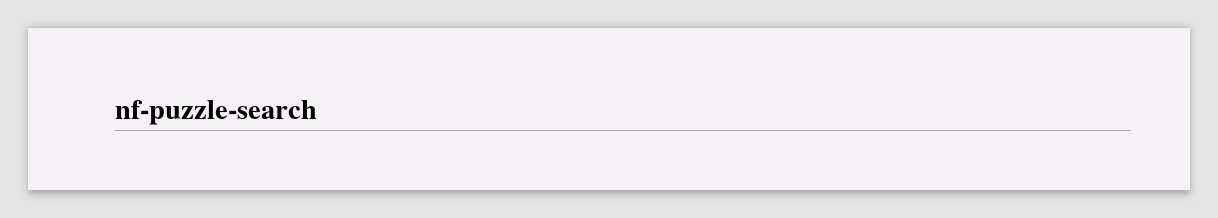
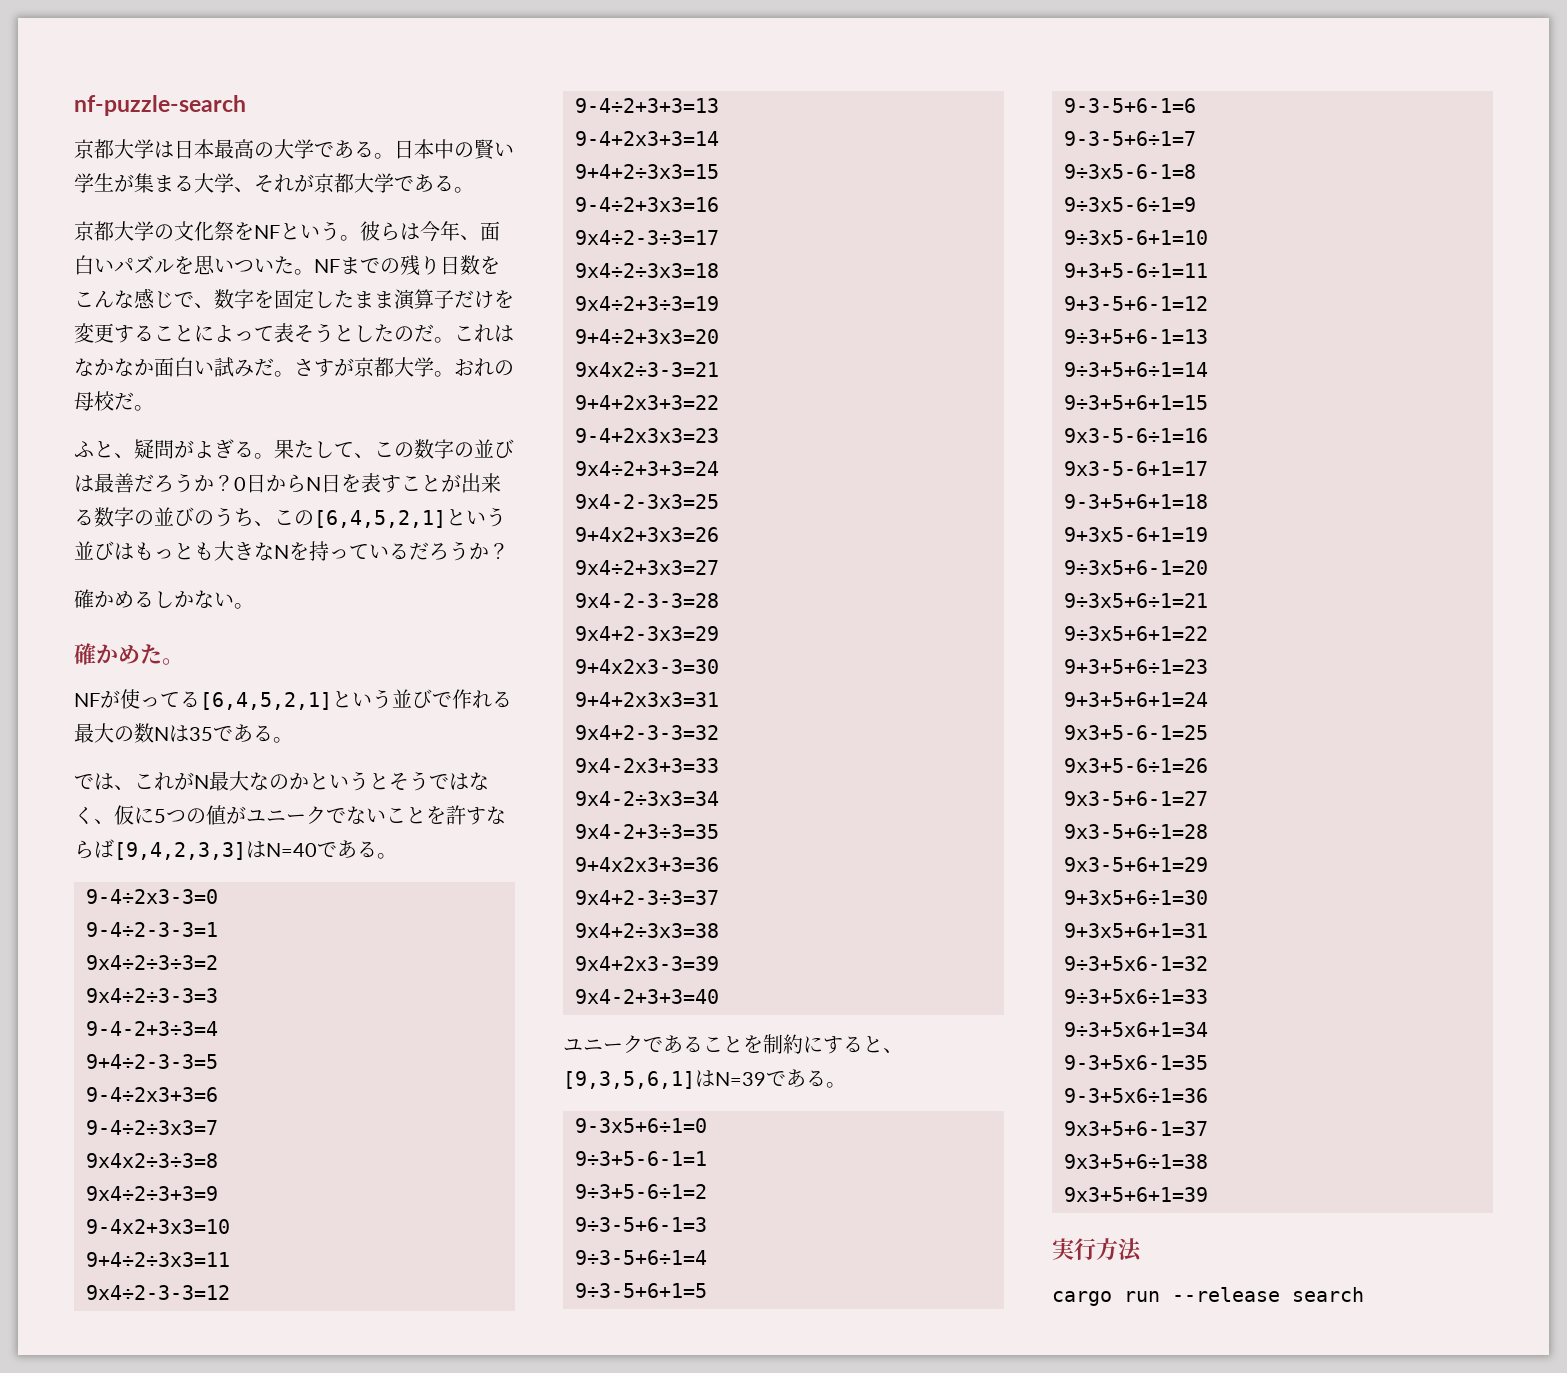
+ 京都大学は日本最高の大学である。日本中の賢い学生が集まる大学、それが京都大学である。
+ 京都大学の文化祭をNFという。彼らは今年、面白いパズルを思いついた。NFまでの残り日数をこんな感じで、数字を固定したまま演算子だけを変更することによって表そうとしたのだ。これはなかなか面白い試みだ。さすが京都大学。おれの母校だ。
+ ふと、疑問がよぎる。果たして、この数字の並びは最善だろうか？0日からN日を表すことが出来る数字の並びのうち、この[6,4,5,2,1]という並びはもっとも大きなNを持っているだろうか？
+ 確かめるしかない。
+ 確かめた。
+ NFが使ってる[6,4,5,2,1]という並びで作れる最大の数Nは35である。
+ では、これがN最大なのかというとそうではなく、仮に5つの値がユニークでないことを許すならば[9,4,2,3,3]はN=40である。
+ 9-4÷2x3-3=0
+ 9-4÷2-3-3=1
+ 9x4÷2÷3÷3=2
+ 9x4÷2÷3-3=3
+ 9-4-2+3÷3=4
+ 9+4÷2-3-3=5
+ 9-4÷2x3+3=6
+ 9-4÷2÷3x3=7
+ 9x4x2÷3÷3=8
+ 9x4÷2÷3+3=9
+ 9-4x2+3x3=10
+ 9+4÷2÷3x3=11
+ 9x4÷2-3-3=12
+ 9-4÷2+3+3=13
+ 9-4+2x3+3=14
+ 9+4+2÷3x3=15
+ 9-4÷2+3x3=16
+ 9x4÷2-3÷3=17
+ 9x4÷2÷3x3=18
+ 9x4÷2+3÷3=19
+ 9+4÷2+3x3=20
+ 9x4x2÷3-3=21
+ 9+4+2x3+3=22
+ 9-4+2x3x3=23
+ 9x4÷2+3+3=24
+ 9x4-2-3x3=25
+ 9+4x2+3x3=26
+ 9x4÷2+3x3=27
+ 9x4-2-3-3=28
+ 9x4+2-3x3=29
+ 9+4x2x3-3=30
+ 9+4+2x3x3=31
+ 9x4+2-3-3=32
+ 9x4-2x3+3=33
+ 9x4-2÷3x3=34
+ 9x4-2+3÷3=35
+ 9+4x2x3+3=36
+ 9x4+2-3÷3=37
+ 9x4+2÷3x3=38
+ 9x4+2x3-3=39
+ 9x4-2+3+3=40
+ ユニークであることを制約にすると、[9,3,5,6,1]はN=39である。
+ 9-3x5+6÷1=0
+ 9÷3+5-6-1=1
+ 9÷3+5-6÷1=2
+ 9÷3-5+6-1=3
+ 9÷3-5+6÷1=4
+ 9÷3-5+6+1=5
+ 9-3-5+6-1=6
+ 9-3-5+6÷1=7
+ 9÷3x5-6-1=8
+ 9÷3x5-6÷1=9
+ 9÷3x5-6+1=10
+ 9+3+5-6÷1=11
+ 9+3-5+6-1=12
+ 9÷3+5+6-1=13
+ 9÷3+5+6÷1=14
+ 9÷3+5+6+1=15
+ 9x3-5-6÷1=16
+ 9x3-5-6+1=17
+ 9-3+5+6+1=18
+ 9+3x5-6+1=19
+ 9÷3x5+6-1=20
+ 9÷3x5+6÷1=21
+ 9÷3x5+6+1=22
+ 9+3+5+6÷1=23
+ 9+3+5+6+1=24
+ 9x3+5-6-1=25
+ 9x3+5-6÷1=26
+ 9x3-5+6-1=27
+ 9x3-5+6÷1=28
+ 9x3-5+6+1=29
+ 9+3x5+6÷1=30
+ 9+3x5+6+1=31
+ 9÷3+5x6-1=32
+ 9÷3+5x6÷1=33
+ 9÷3+5x6+1=34
+ 9-3+5x6-1=35
+ 9-3+5x6÷1=36
+ 9x3+5+6-1=37
+ 9x3+5+6÷1=38
+ 9x3+5+6+1=39
+ 実行方法
+ cargo run --release search

